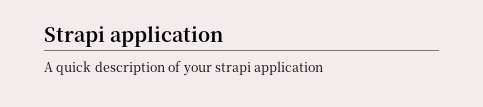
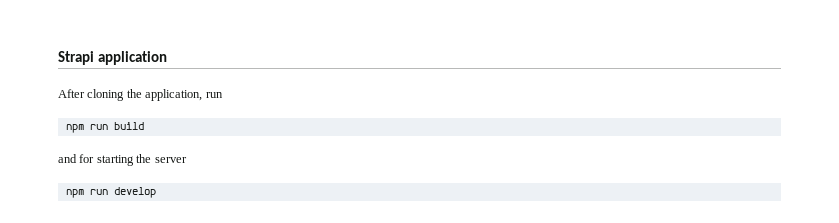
- A quick description of your strapi application
+ After cloning the application, run
+ npm run build
+ and for starting the server
+ npm run develop

